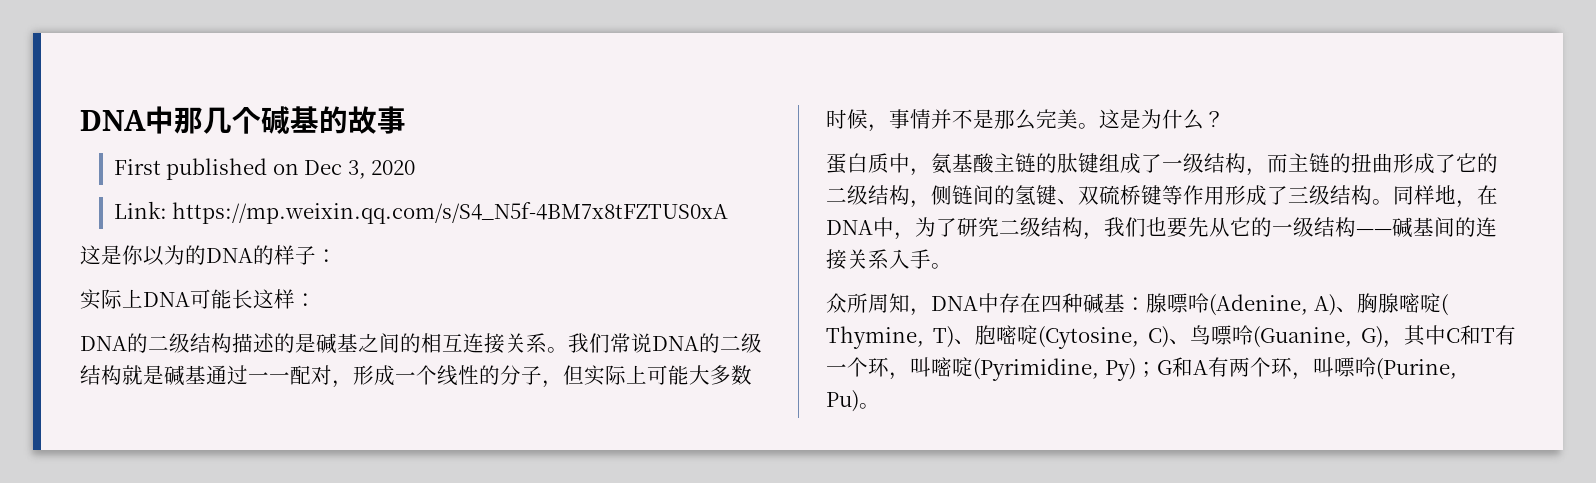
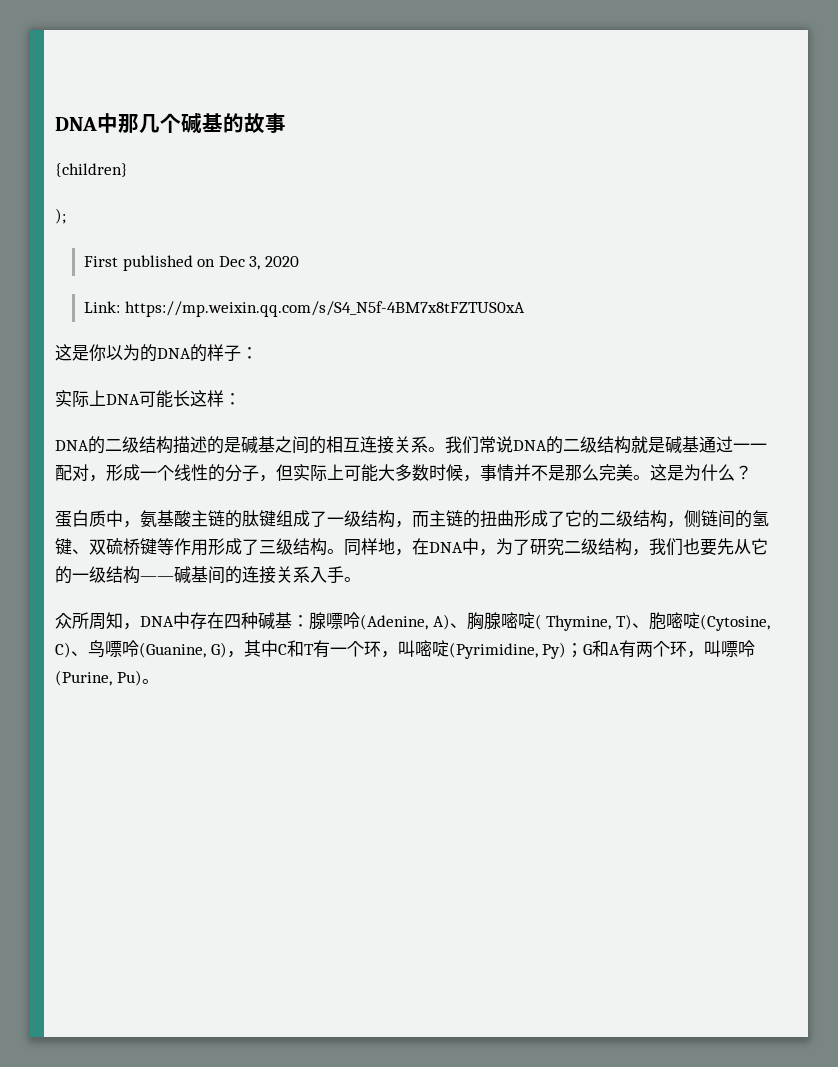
+ {children}
+ );

